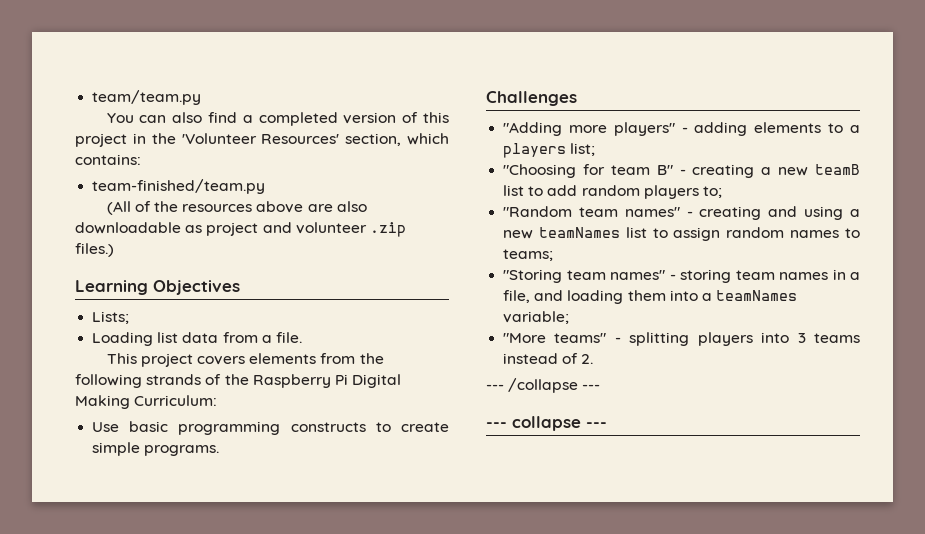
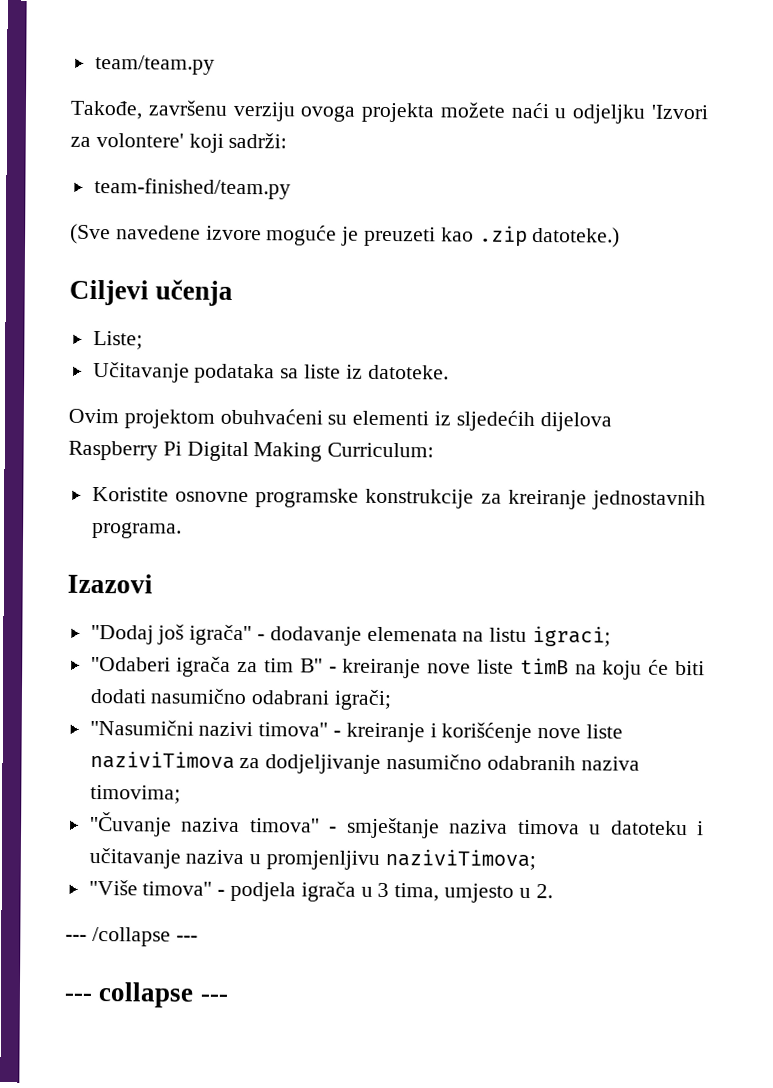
- You can also find a completed version of this project in the 'Volunteer Resources' section, which contains:
+ Takođe, završenu verziju ovoga projekta možete naći u odjeljku 'Izvori za volontere' koji sadrži:
  team-finished/team.py
- (All of the resources above are also downloadable as project and volunteer .zip files.)
- Learning Objectives
- Lists;
- Loading list data from a file.
- This project covers elements from the following strands of the Raspberry Pi Digital Making Curriculum:
+ (Sve navedene izvore moguće je preuzeti kao .zip datoteke.)
+ Ciljevi učenja
+ Liste;
+ Učitavanje podataka sa liste iz datoteke.
+ Ovim projektom obuhvaćeni su elementi iz sljedećih dijelova Raspberry Pi Digital Making Curriculum:
- Use basic programming constructs to create simple programs.
- Challenges
- "Adding more players" - adding elements to a players list;
- "Choosing for team B" - creating a new teamB list to add random players to;
- "Random team names" - creating and using a new teamNames list to assign random names to teams;
- "Storing team names" - storing team names in a file, and loading them into a teamNames variable;
- "More teams" - splitting players into 3 teams instead of 2.
+ Koristite osnovne programske konstrukcije za kreiranje jednostavnih programa.
+ Izazovi
+ ''Dodaj još igrača'' - dodavanje elemenata na listu igraci;
+ ''Odaberi igrača za tim B'' - kreiranje nove liste timB na koju će biti dodati nasumično odabrani igrači;
+ ''Nasumični nazivi timova'' - kreiranje i korišćenje nove liste naziviTimova za dodjeljivanje nasumično odabranih naziva timovima;
+ ''Čuvanje naziva timova'' - smještanje naziva timova u datoteku i učitavanje naziva u promjenljivu naziviTimova;
+ ''Više timova'' - podjela igrača u 3 tima, umjesto u 2.

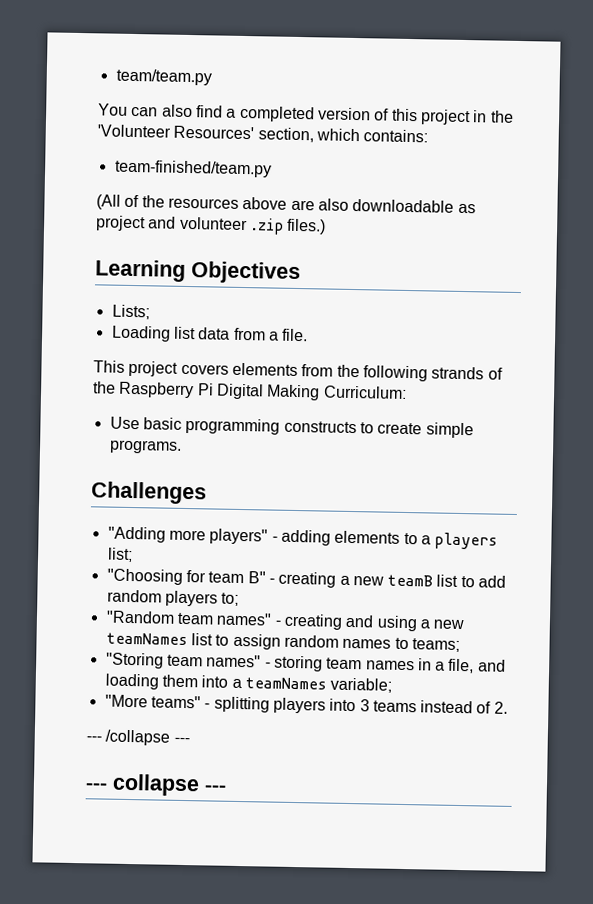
- Takođe, završenu verziju ovoga projekta možete naći u odjeljku 'Izvori za volontere' koji sadrži:
+ You can also find a completed version of this project in the 'Volunteer Resources' section, which contains:
  team-finished/team.py
- (Sve navedene izvore moguće je preuzeti kao .zip datoteke.)
- Ciljevi učenja
- Liste;
- Učitavanje podataka sa liste iz datoteke.
- Ovim projektom obuhvaćeni su elementi iz sljedećih dijelova Raspberry Pi Digital Making Curriculum:
+ (All of the resources above are also downloadable as project and volunteer .zip files.)
+ Learning Objectives
+ Lists;
+ Loading list data from a file.
+ This project covers elements from the following strands of the Raspberry Pi Digital Making Curriculum:
- Koristite osnovne programske konstrukcije za kreiranje jednostavnih programa.
- Izazovi
- ''Dodaj još igrača'' - dodavanje elemenata na listu igraci;
- ''Odaberi igrača za tim B'' - kreiranje nove liste timB na koju će biti dodati nasumično odabrani igrači;
- ''Nasumični nazivi timova'' - kreiranje i korišćenje nove liste naziviTimova za dodjeljivanje nasumično odabranih naziva timovima;
- ''Čuvanje naziva timova'' - smještanje naziva timova u datoteku i učitavanje naziva u promjenljivu naziviTimova;
- ''Više timova'' - podjela igrača u 3 tima, umjesto u 2.
+ Use basic programming constructs to create simple programs.
+ Challenges
+ "Adding more players" - adding elements to a players list;
+ "Choosing for team B" - creating a new teamB list to add random players to;
+ "Random team names" - creating and using a new teamNames list to assign random names to teams;
+ "Storing team names" - storing team names in a file, and loading them into a teamNames variable;
+ "More teams" - splitting players into 3 teams instead of 2.

